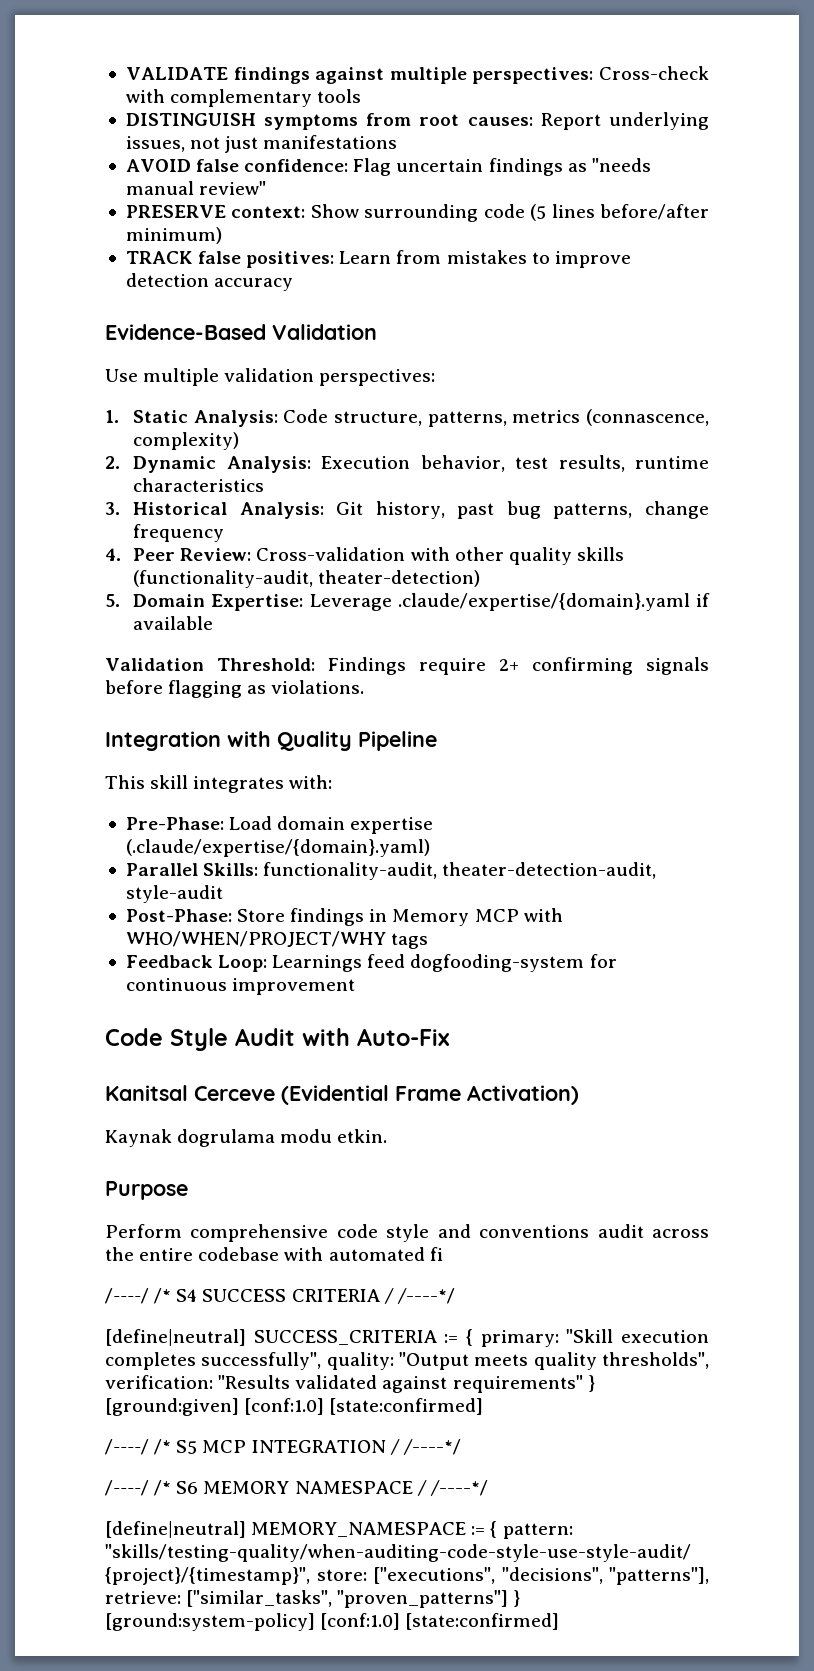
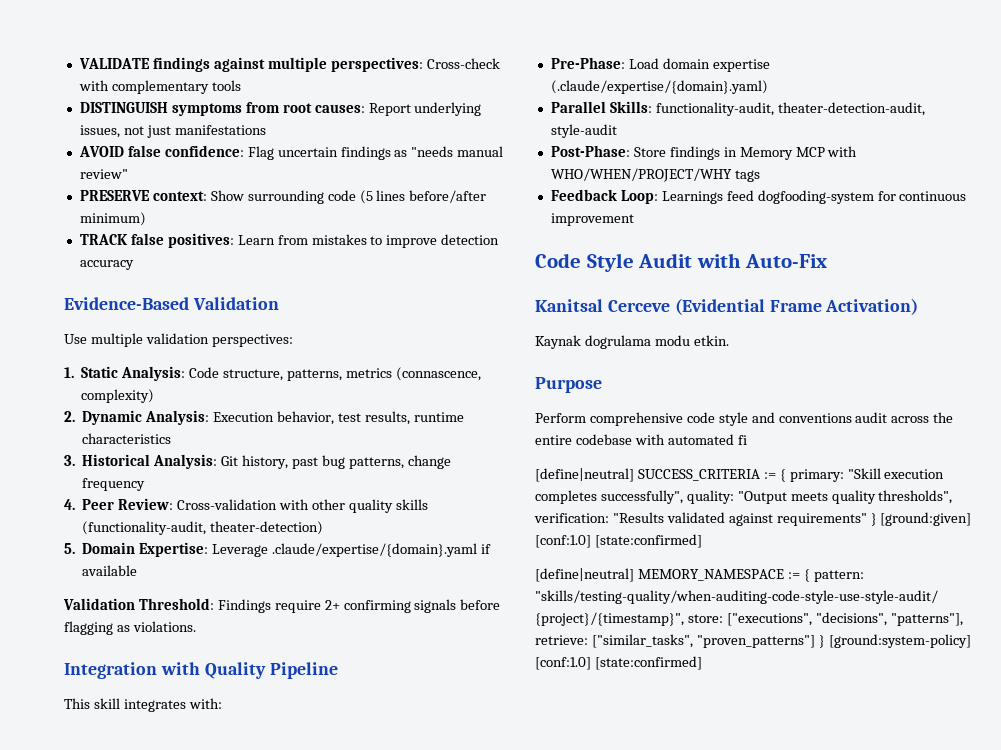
- /----/ /* S4 SUCCESS CRITERIA / /----*/
- /----/ /* S5 MCP INTEGRATION / /----*/
- /----/ /* S6 MEMORY NAMESPACE / /----*/

